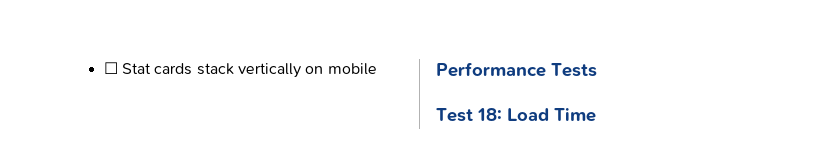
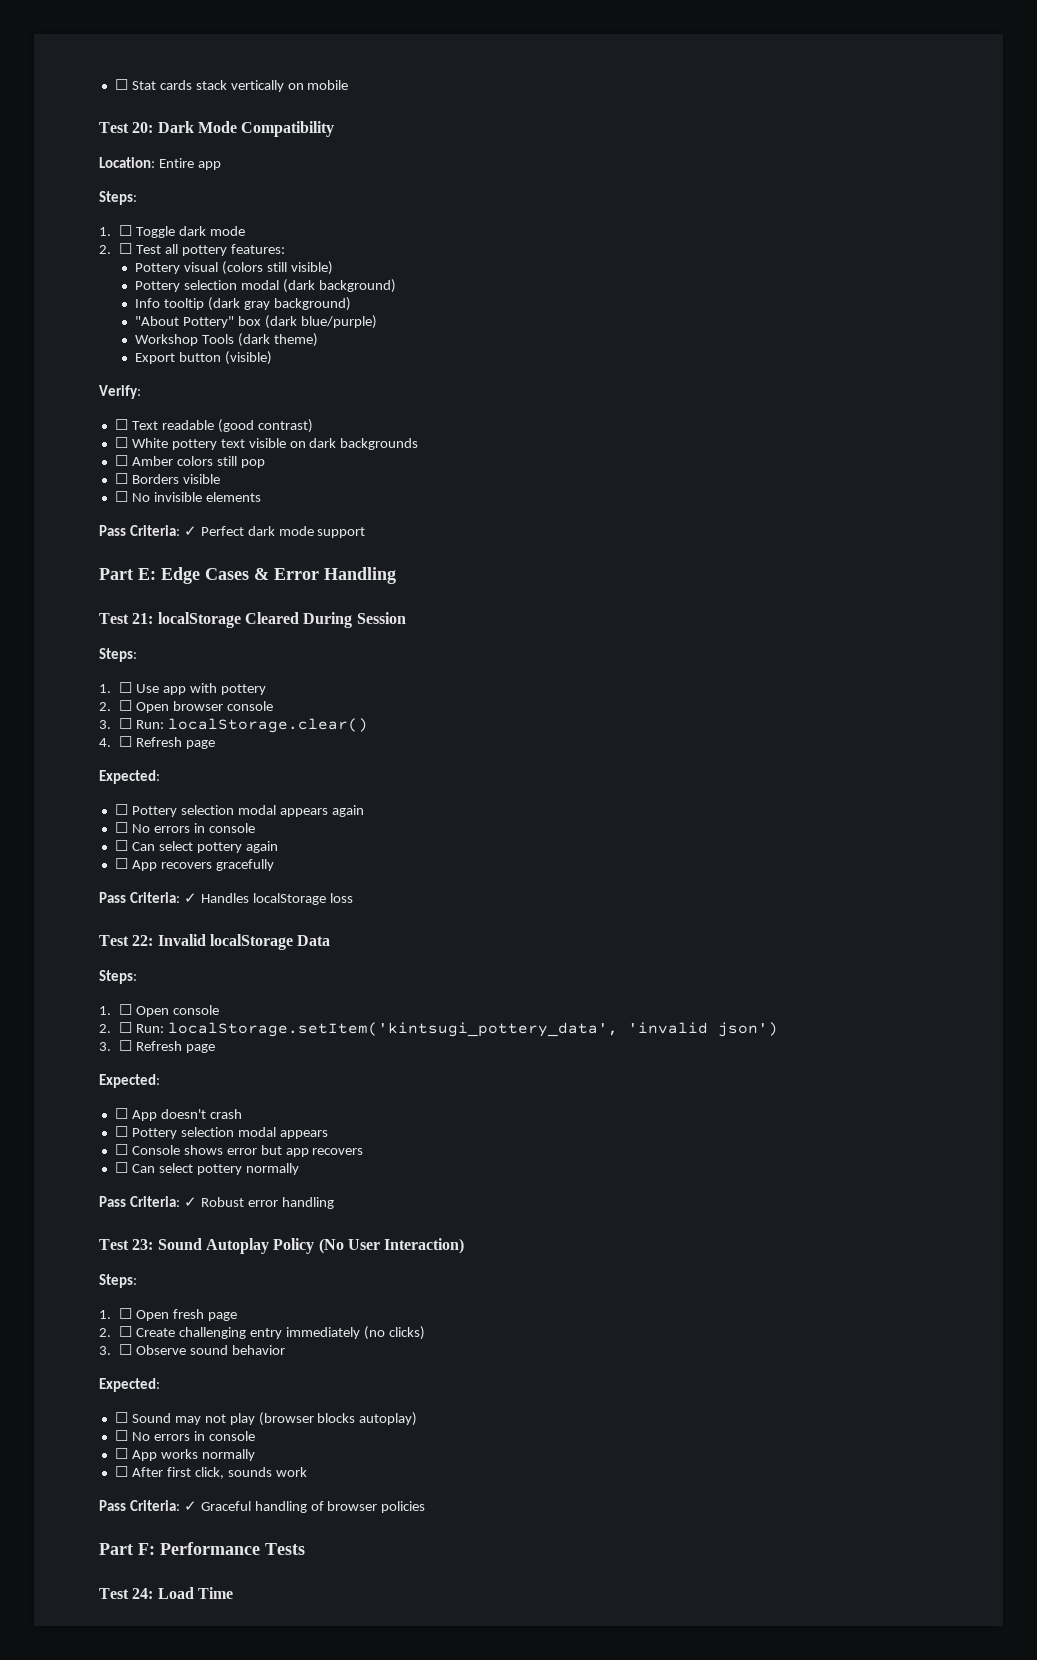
- Performance Tests
+ Test 20: Dark Mode Compatibility
+ Location: Entire app
+ Steps:
+ 1. ☐ Toggle dark mode
+ 2. ☐ Test all pottery features:
+ Pottery visual (colors still visible)
+ Pottery selection modal (dark background)
+ Info tooltip (dark gray background)
+ "About Pottery" box (dark blue/purple)
+ Workshop Tools (dark theme)
+ Export button (visible)
+ Verify:
+ ☐ Text readable (good contrast)
+ ☐ White pottery text visible on dark backgrounds
+ ☐ Amber colors still pop
+ ☐ Borders visible
+ ☐ No invisible elements
+ Pass Criteria: ✓ Perfect dark mode support
+ Part E: Edge Cases & Error Handling
+ Test 21: localStorage Cleared During Session
+ Steps:
+ 1. ☐ Use app with pottery
+ 2. ☐ Open browser console
+ 3. ☐ Run: localStorage.clear()
+ 4. ☐ Refresh page
+ Expected:
+ ☐ Pottery selection modal appears again
+ ☐ No errors in console
+ ☐ Can select pottery again
+ ☐ App recovers gracefully
+ Pass Criteria: ✓ Handles localStorage loss
+ Test 22: Invalid localStorage Data
+ Steps:
+ 1. ☐ Open console
+ 2. ☐ Run: localStorage.setItem('kintsugi_pottery_data', 'invalid json')
+ 3. ☐ Refresh page
+ Expected:
+ ☐ App doesn't crash
+ ☐ Pottery selection modal appears
+ ☐ Console shows error but app recovers
+ ☐ Can select pottery normally
+ Pass Criteria: ✓ Robust error handling
+ Test 23: Sound Autoplay Policy (No User Interaction)
+ Steps:
+ 1. ☐ Open fresh page
+ 2. ☐ Create challenging entry immediately (no clicks)
+ 3. ☐ Observe sound behavior
+ Expected:
+ ☐ Sound may not play (browser blocks autoplay)
+ ☐ No errors in console
+ ☐ App works normally
+ ☐ After first click, sounds work
+ Pass Criteria: ✓ Graceful handling of browser policies
+ Part F: Performance Tests
- Test 18: Load Time
+ Test 24: Load Time

